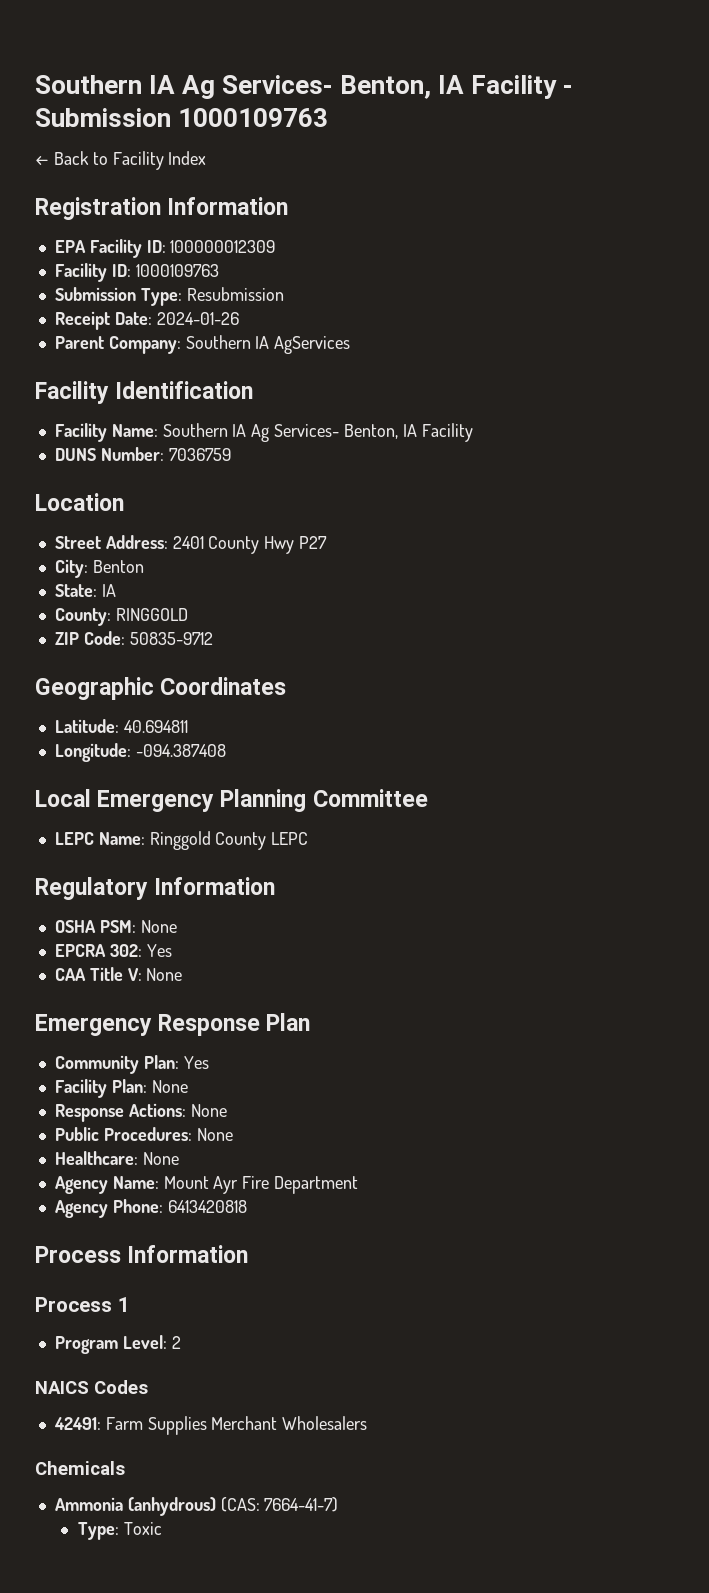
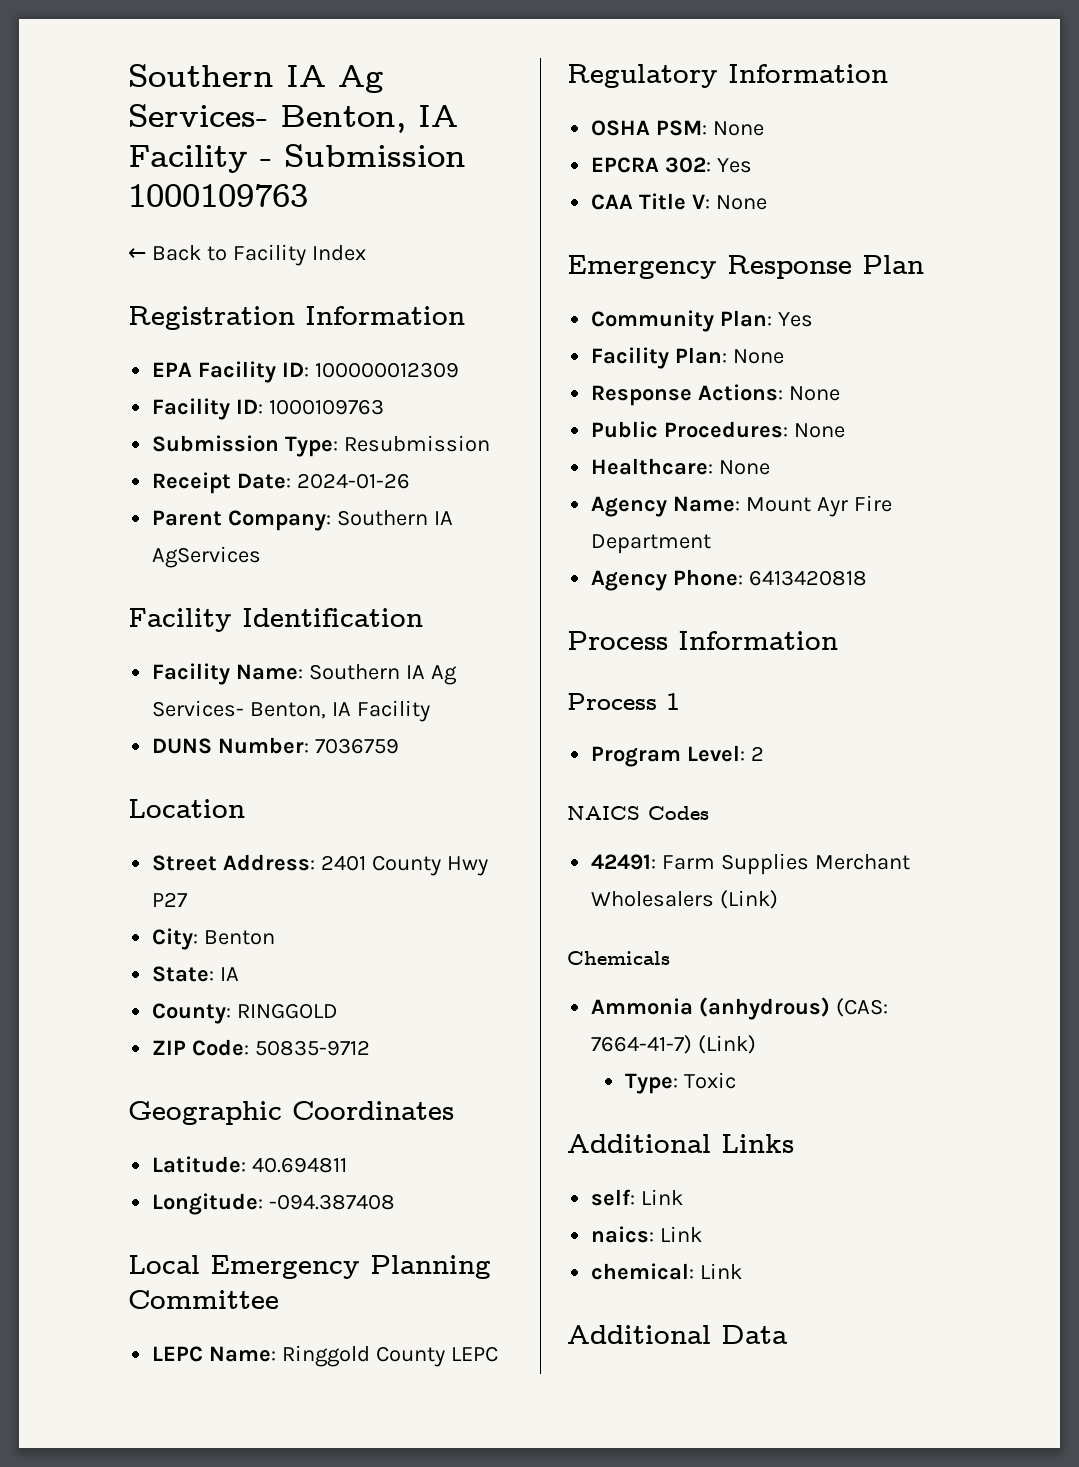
- 42491: Farm Supplies Merchant Wholesalers
+ 42491: Farm Supplies Merchant Wholesalers (Link)
- Ammonia (anhydrous) (CAS: 7664-41-7)
+ Ammonia (anhydrous) (CAS: 7664-41-7) (Link)
+ Additional Links
+ self: Link
+ naics: Link
+ chemical: Link
+ Additional Data

